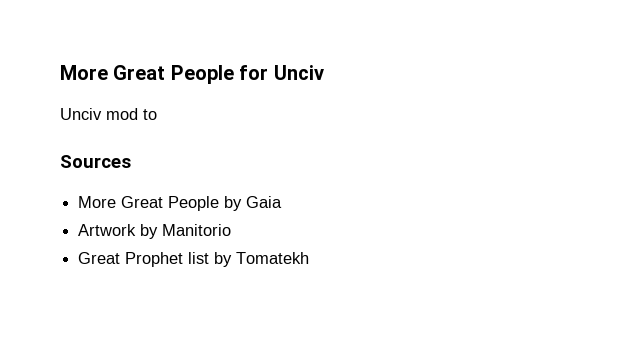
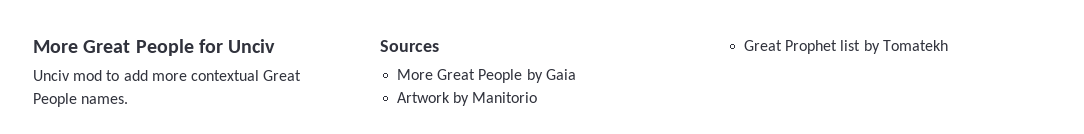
- Unciv mod to
+ Unciv mod to add more contextual Great People names.

